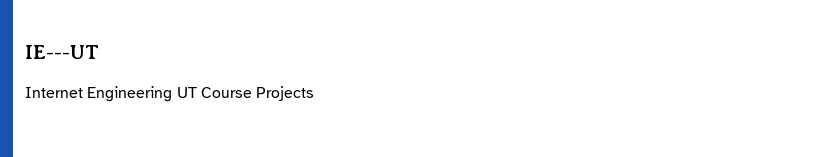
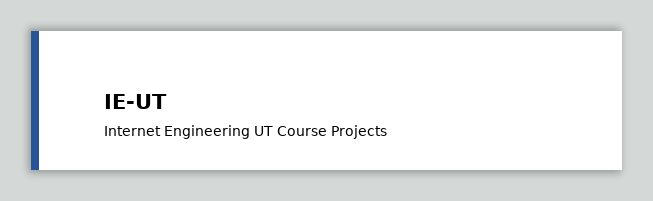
- IE---UT
+ IE-UT

